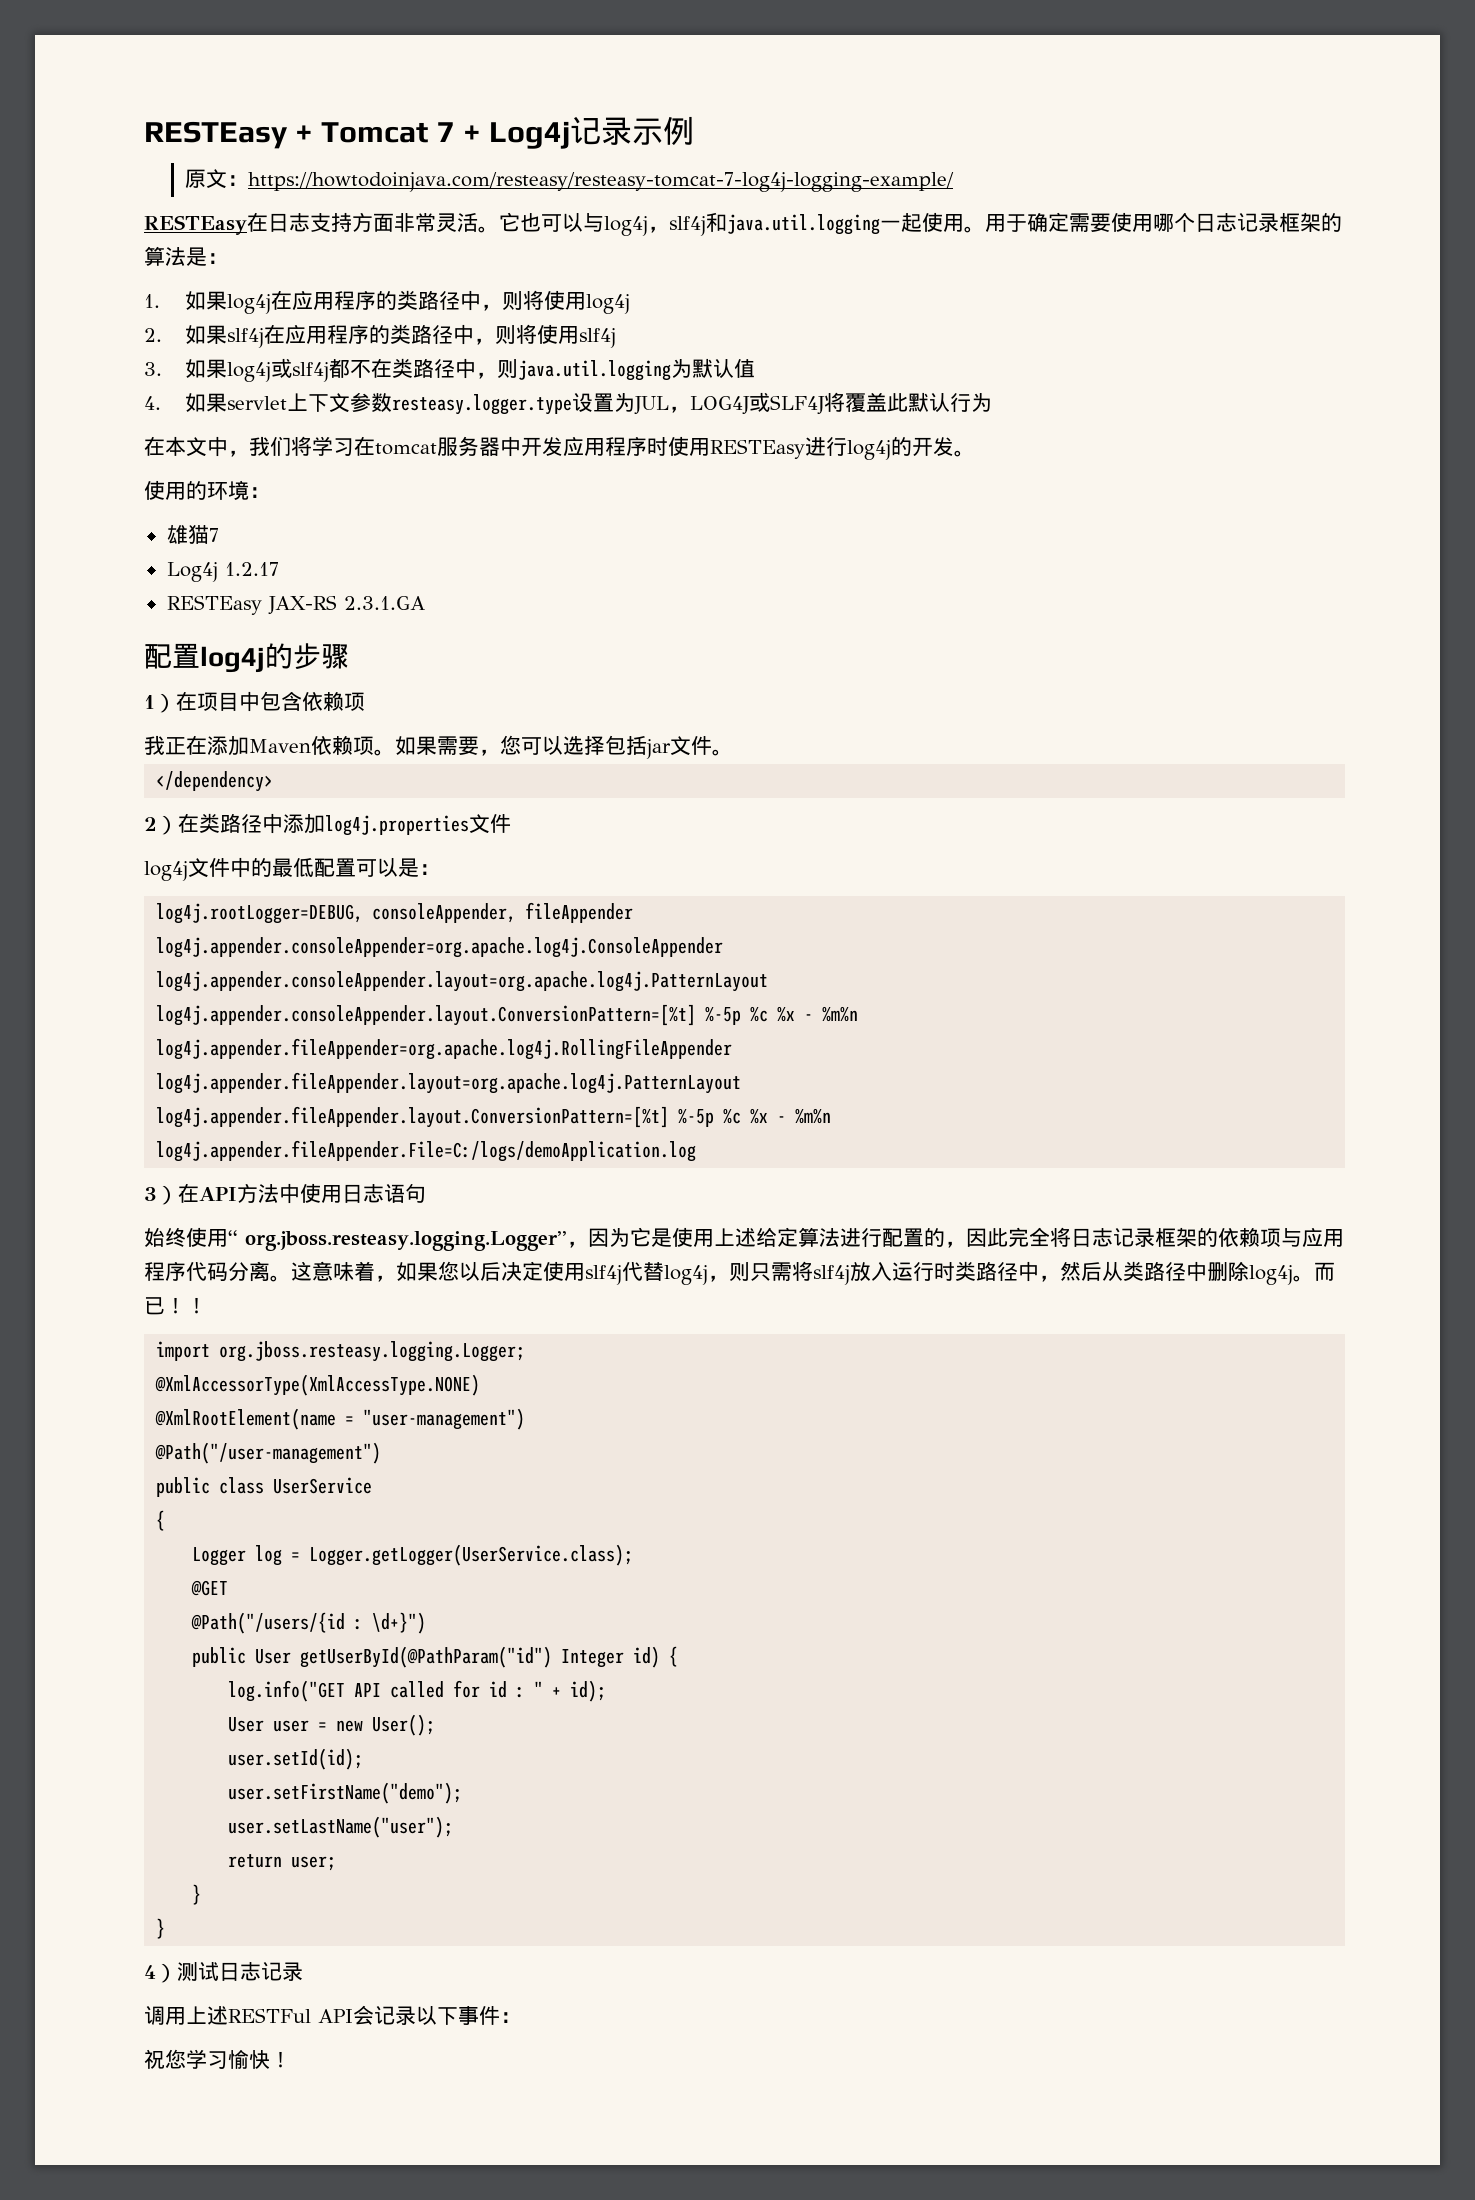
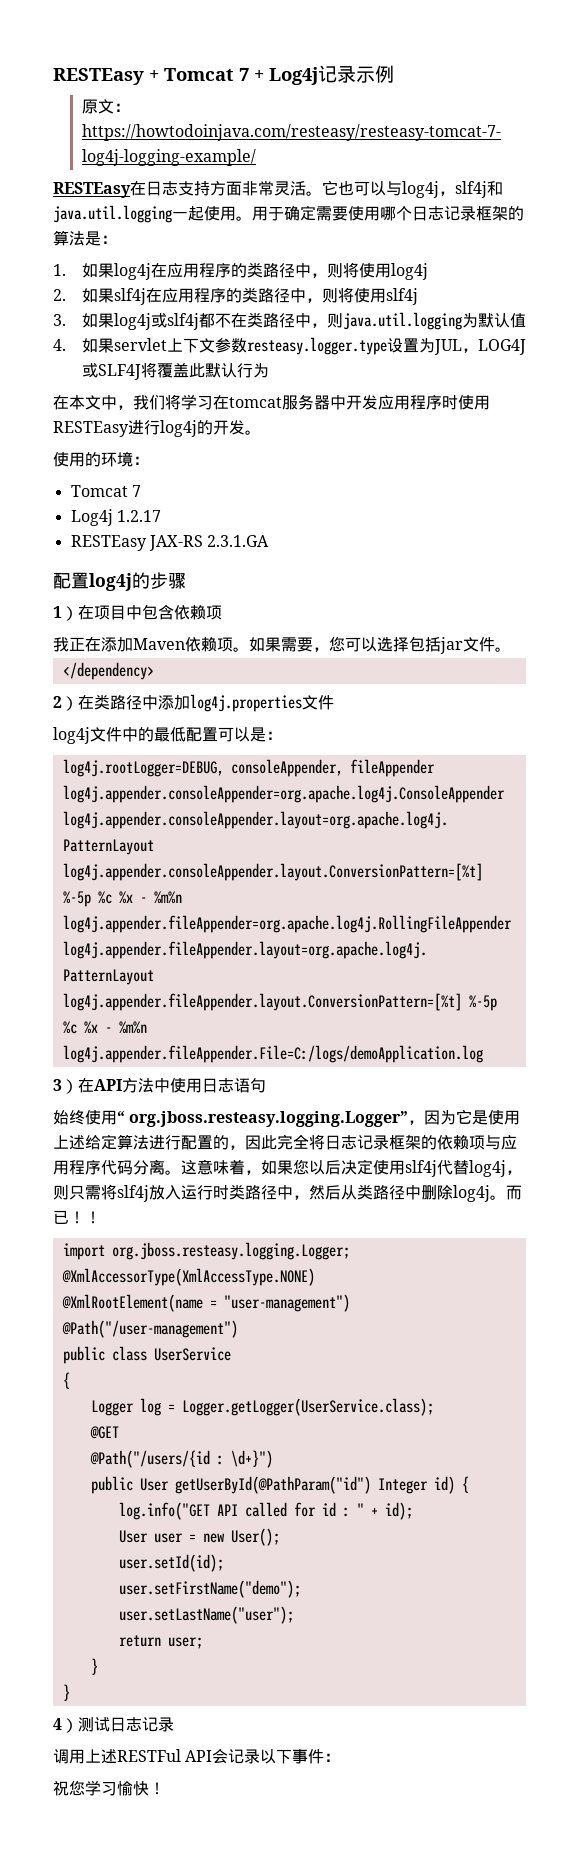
  使用的环境：
- 雄猫7
+ Tomcat 7

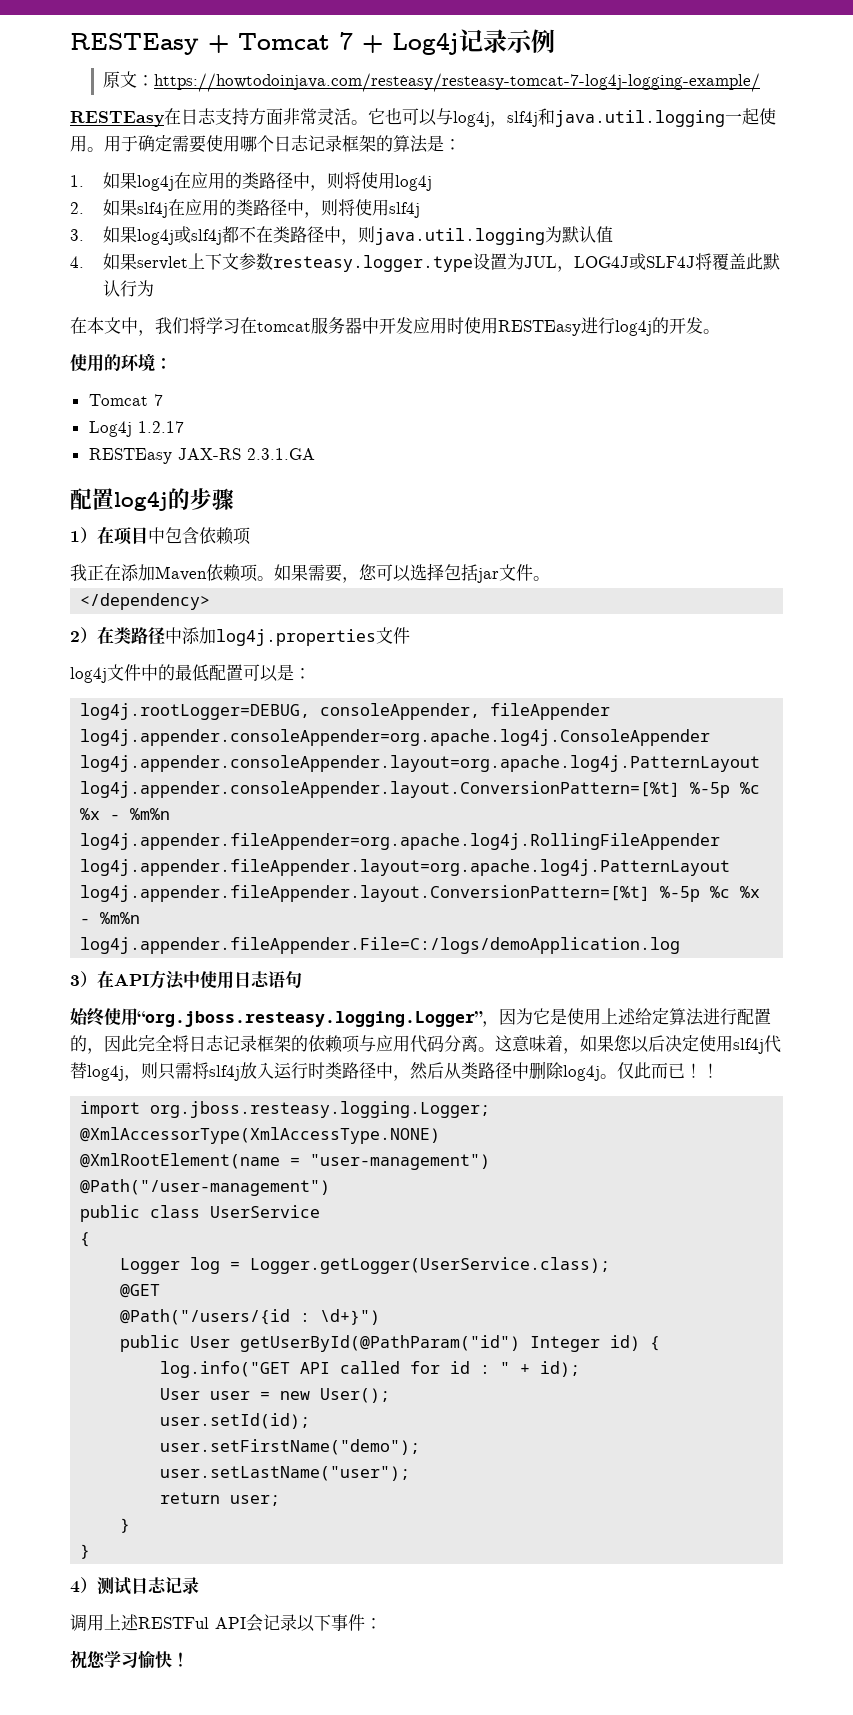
- 1.如果log4j在应用程序的类路径中，则将使用log4j
+ 1.如果log4j在应用的类路径中，则将使用log4j
- 2.如果slf4j在应用程序的类路径中，则将使用slf4j
+ 2.如果slf4j在应用的类路径中，则将使用slf4j
- 在本文中，我们将学习在tomcat服务器中开发应用程序时使用RESTEasy进行log4j的开发。
+ 在本文中，我们将学习在tomcat服务器中开发应用时使用RESTEasy进行log4j的开发。
- 始终使用“ org.jboss.resteasy.logging.Logger”，因为它是使用上述给定算法进行配置的，因此完全将日志记录框架的依赖项与应用程序代码分离。
+ 始终使用“org.jboss.resteasy.logging.Logger”，因为它是使用上述给定算法进行配置的，因此完全将日志记录框架的依赖项与应用代码分离。
- 而已！
+ 仅此而已！

